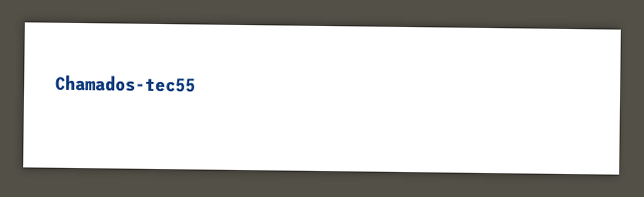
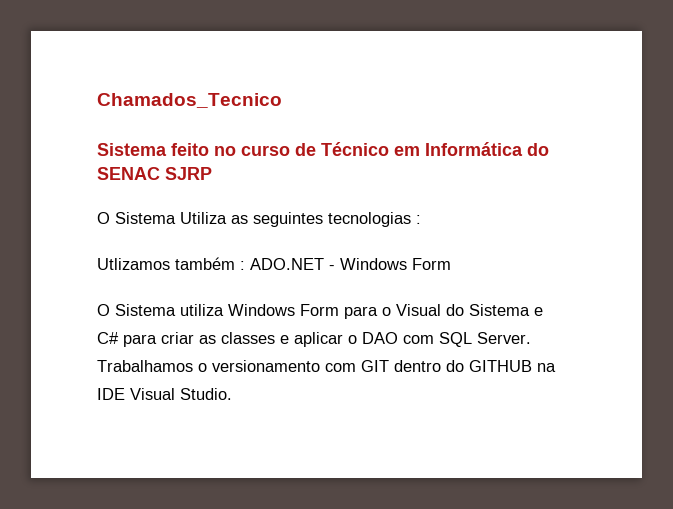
- Chamados-tec55
+ Chamados_Tecnico
+ Sistema feito no curso de Técnico em Informática do SENAC SJRP
+ O Sistema Utiliza as seguintes tecnologias :
+ Utlizamos também : ADO.NET - Windows Form
+ O Sistema utiliza Windows Form para o Visual do Sistema e C# para criar as classes e aplicar o DAO com SQL Server. Trabalhamos o versionamento com GIT dentro do GITHUB na IDE Visual Studio.

